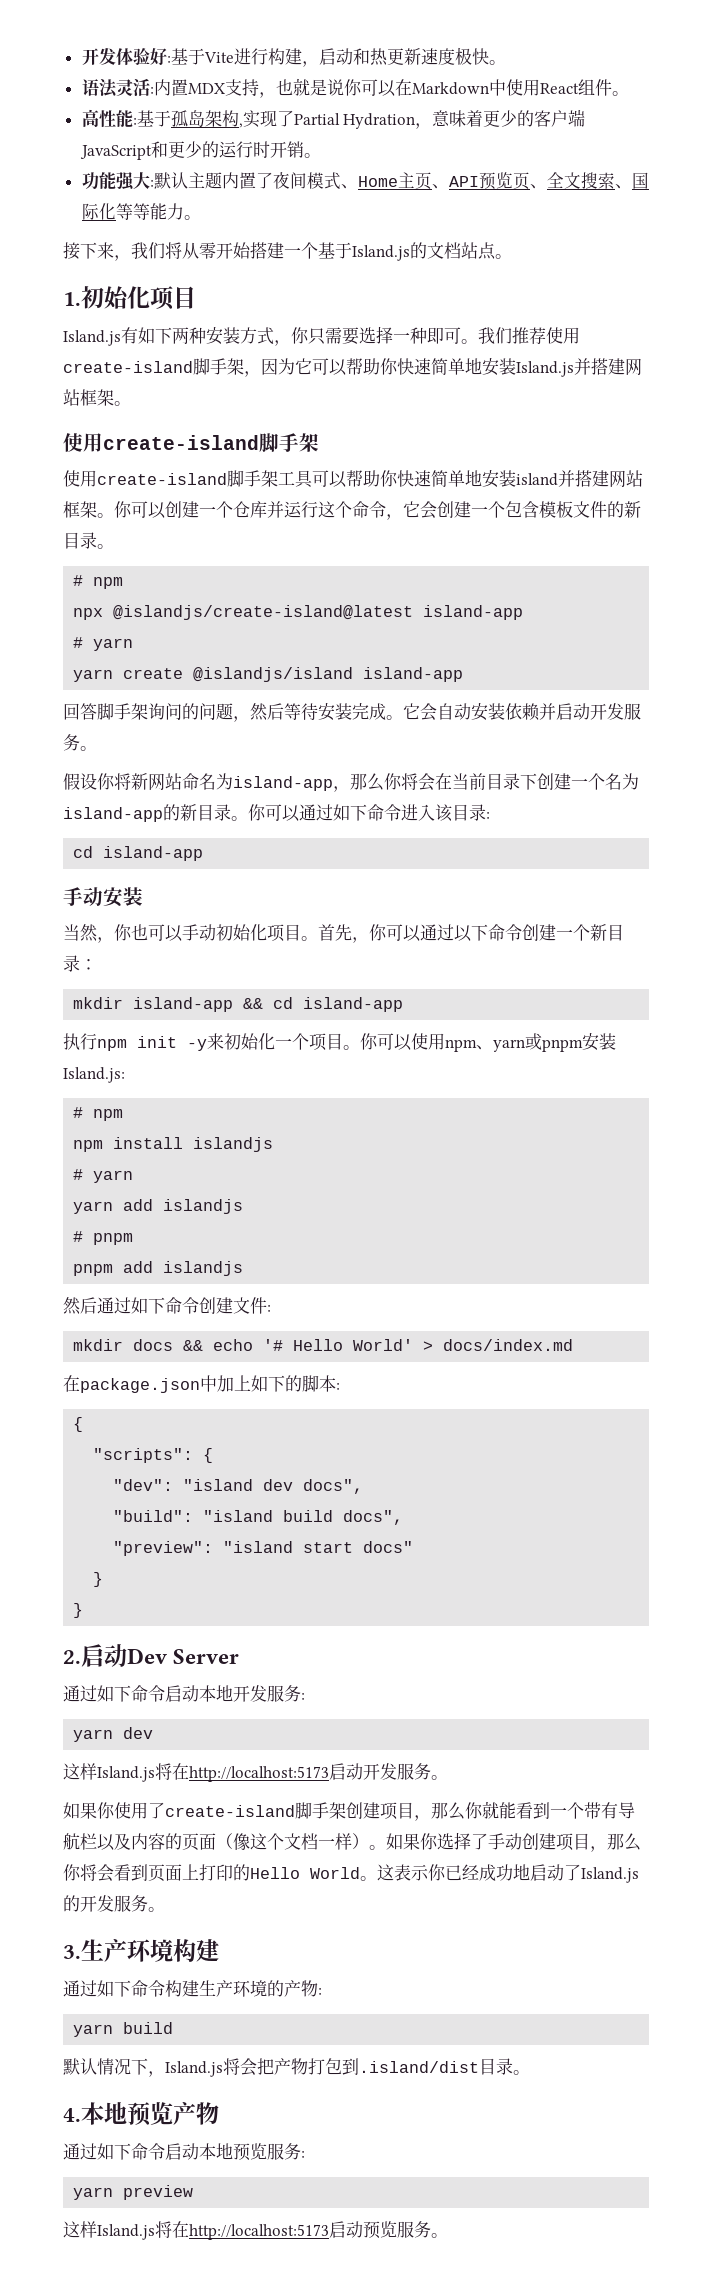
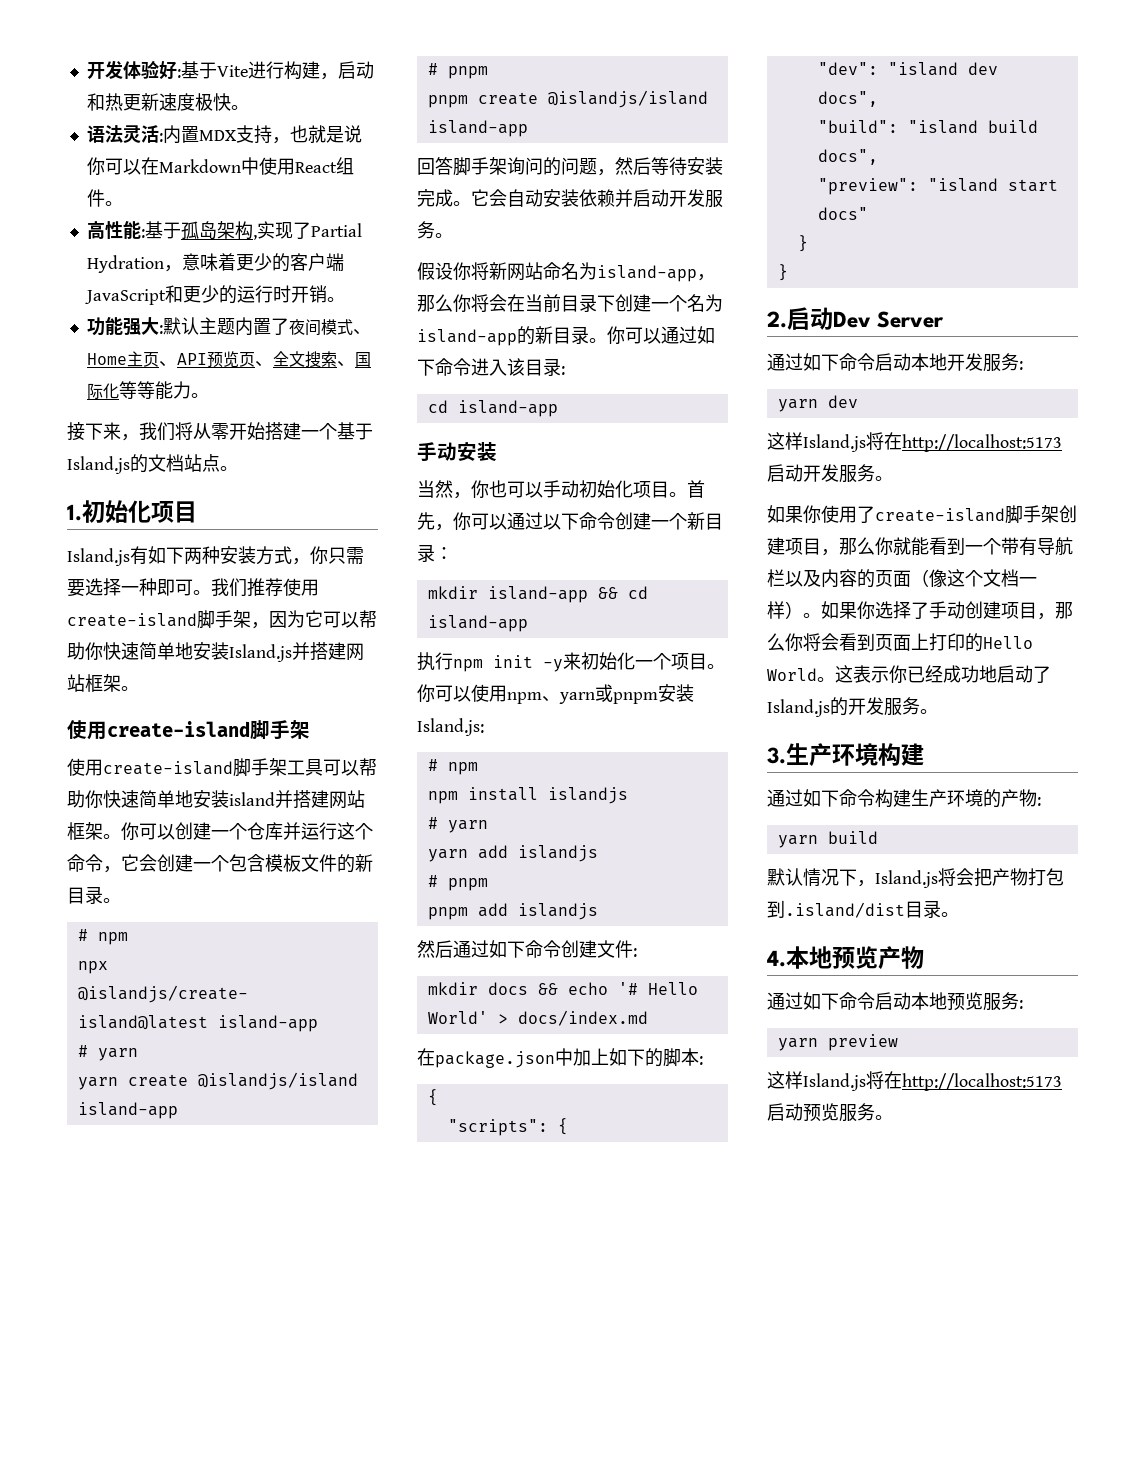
  yarn create @islandjs/island island-app
+ # pnpm
+ pnpm create @islandjs/island island-app

